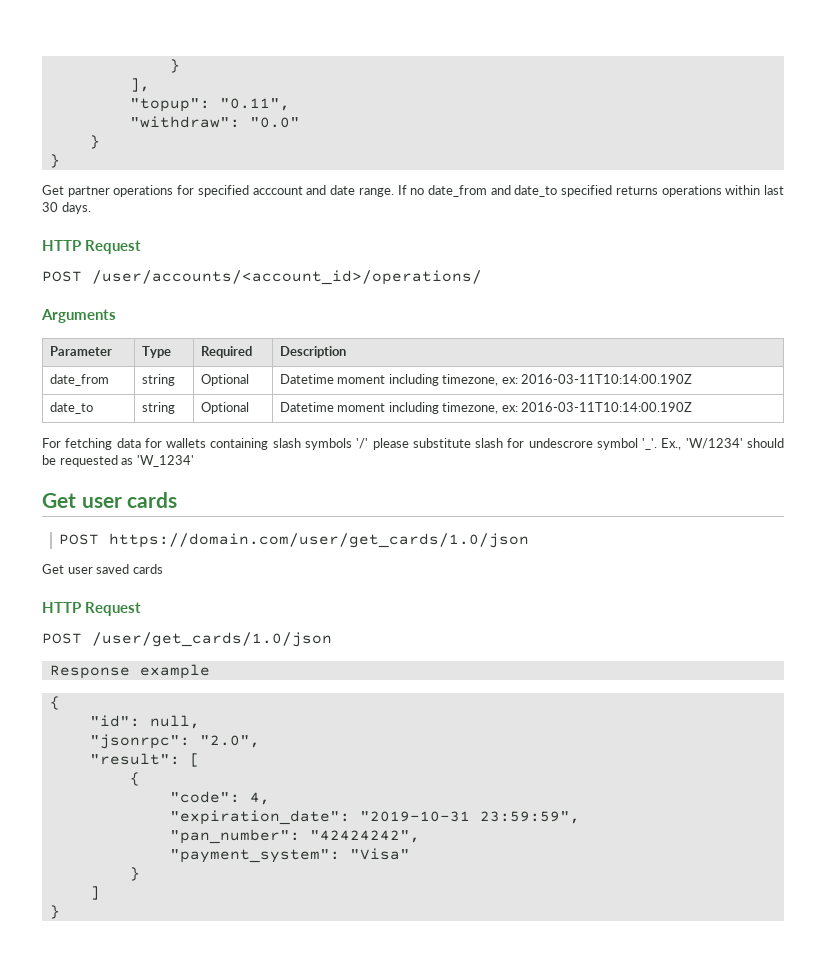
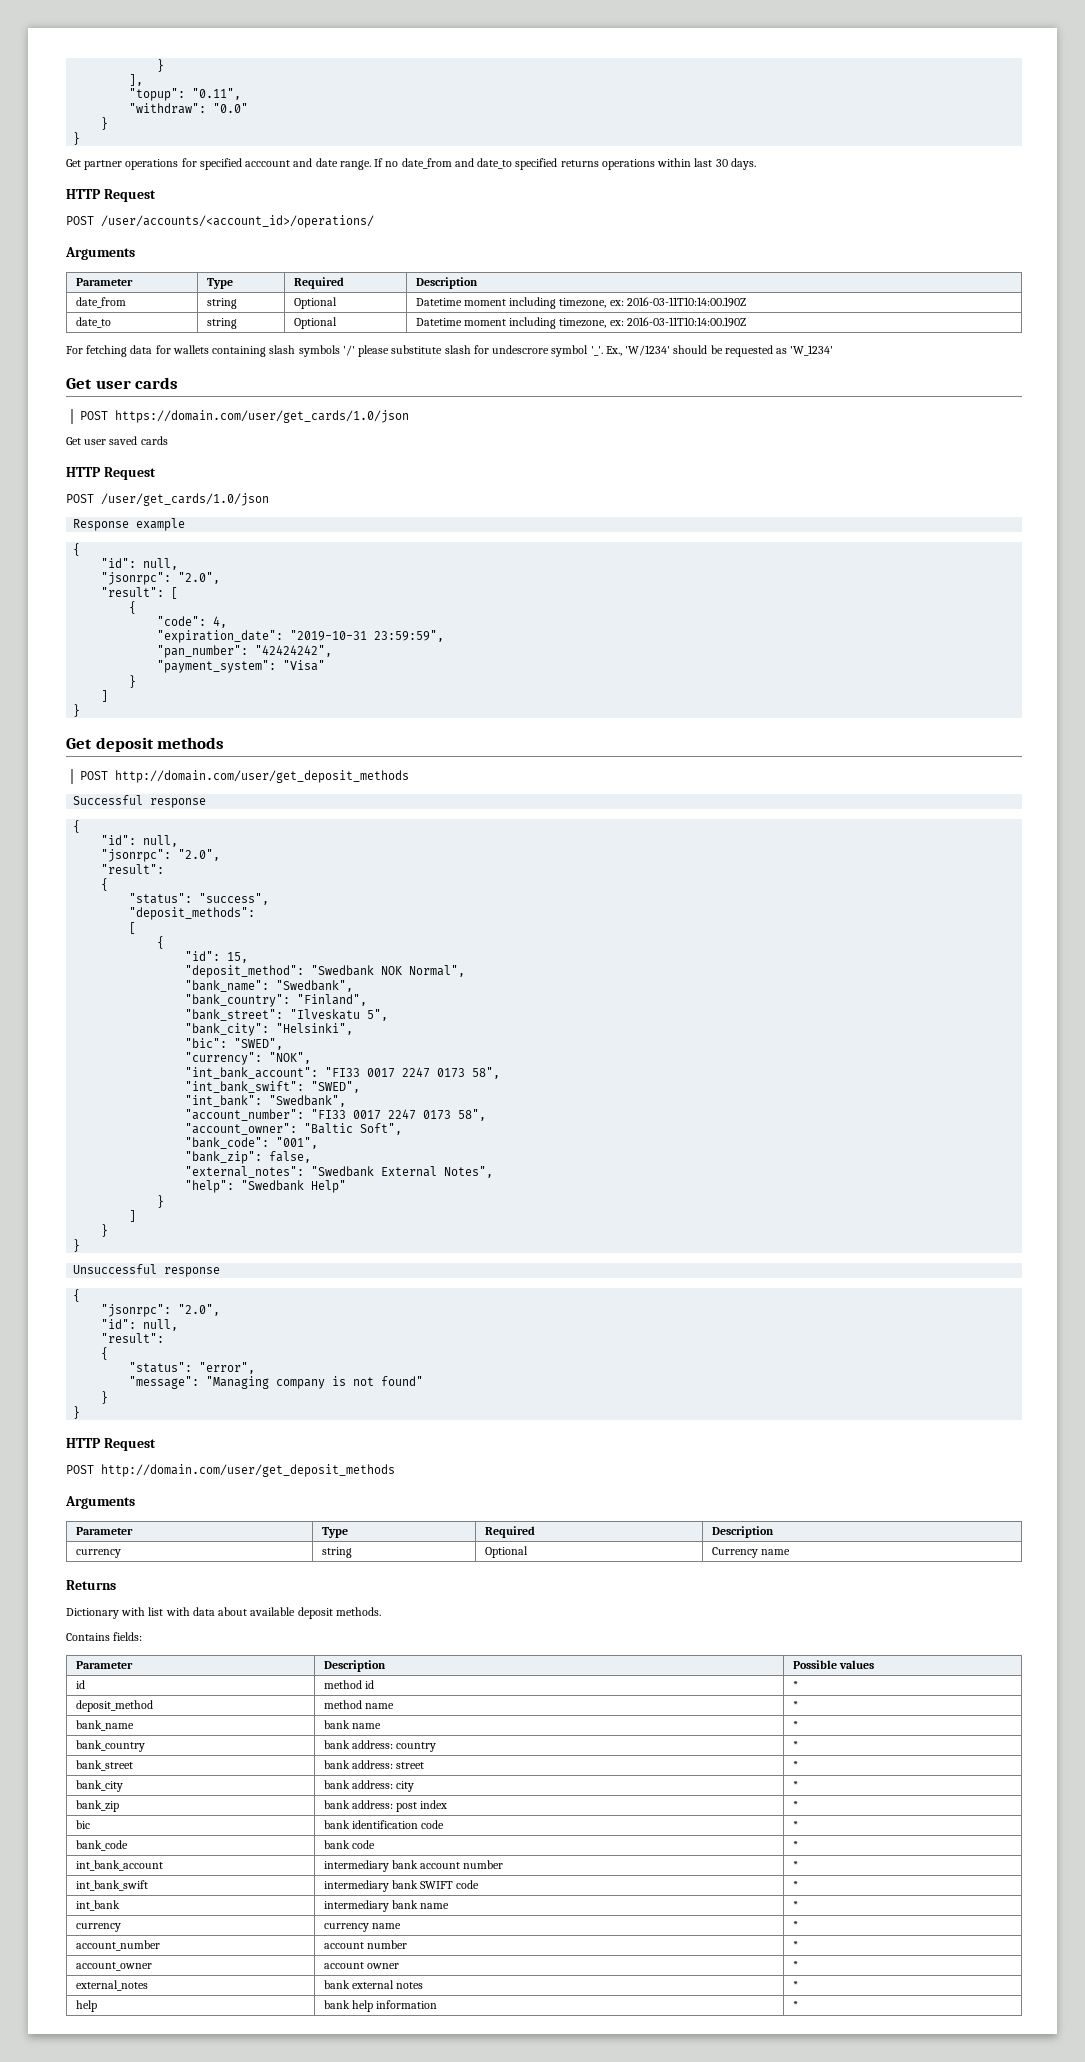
+ Get deposit methods
+ POST http://domain.com/user/get_deposit_methods
+ Successful response
+ {
+ "id": null,
+ "jsonrpc": "2.0",
+ "result":
+ {
+ "status": "success",
+ "deposit_methods":
+ [
+ {
+ "id": 15,
+ "deposit_method": "Swedbank NOK Normal",
+ "bank_name": "Swedbank",
+ "bank_country": "Finland",
+ "bank_street": "Ilveskatu 5",
+ "bank_city": "Helsinki",
+ "bic": "SWED",
+ "currency": "NOK",
+ "int_bank_account": "FI33 0017 2247 0173 58",
+ "int_bank_swift": "SWED",
+ "int_bank": "Swedbank",
+ "account_number": "FI33 0017 2247 0173 58",
+ "account_owner": "Baltic Soft",
+ "bank_code": "001",
+ "bank_zip": false,
+ "external_notes": "Swedbank External Notes",
+ "help": "Swedbank Help"
+ }
+ ]
+ }
+ }
+ Unsuccessful response
+ {
+ "jsonrpc": "2.0",
+ "id": null,
+ "result":
+ {
+ "status": "error",
+ "message": "Managing company is not found"
+ }
+ }
+ HTTP Request
+ POST http://domain.com/user/get_deposit_methods
+ Arguments
+ Parameter | Type | Required | Description
+ currency | string | Optional | Currency name
+ Returns
+ Dictionary with list with data about available deposit methods.
+ Contains fields:
+ Parameter | Description | Possible values
+ id | method id | *
+ deposit_method | method name | *
+ bank_name | bank name | *
+ bank_country | bank address: country | *
+ bank_street | bank address: street | *
+ bank_city | bank address: city | *
+ bank_zip | bank address: post index | *
+ bic | bank identification code | *
+ bank_code | bank code | *
+ int_bank_account | intermediary bank account number | *
+ int_bank_swift | intermediary bank SWIFT code | *
+ int_bank | intermediary bank name | *
+ currency | currency name | *
+ account_number | account number | *
+ account_owner | account owner | *
+ external_notes | bank external notes | *
+ help | bank help information | *

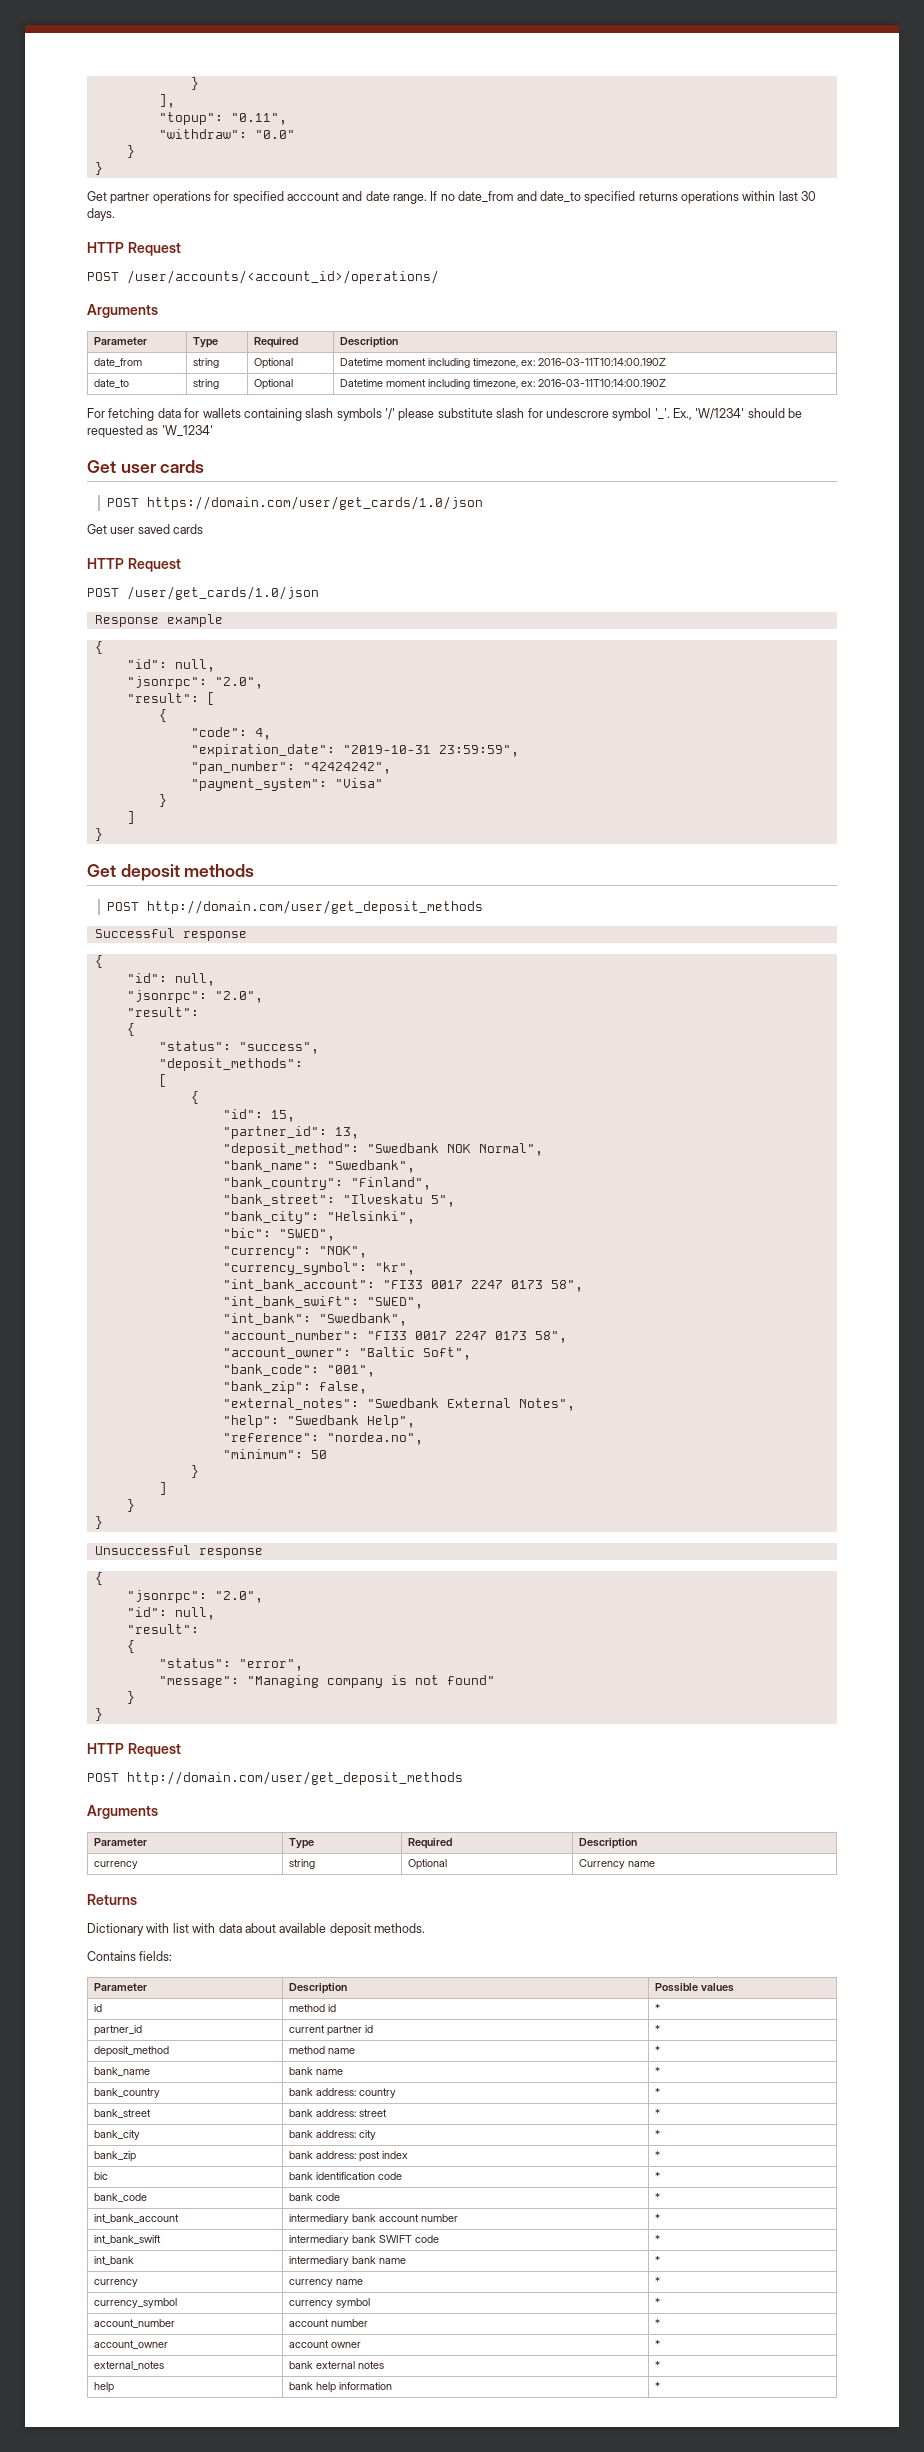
+ "partner_id": 13,
+ "currency_symbol": "kr",
- "help": "Swedbank Help"
+ "help": "Swedbank Help",
+ "reference": "nordea.no",
+ "minimum": 50
+ partner_id | current partner id | *
+ currency_symbol | currency symbol | *

